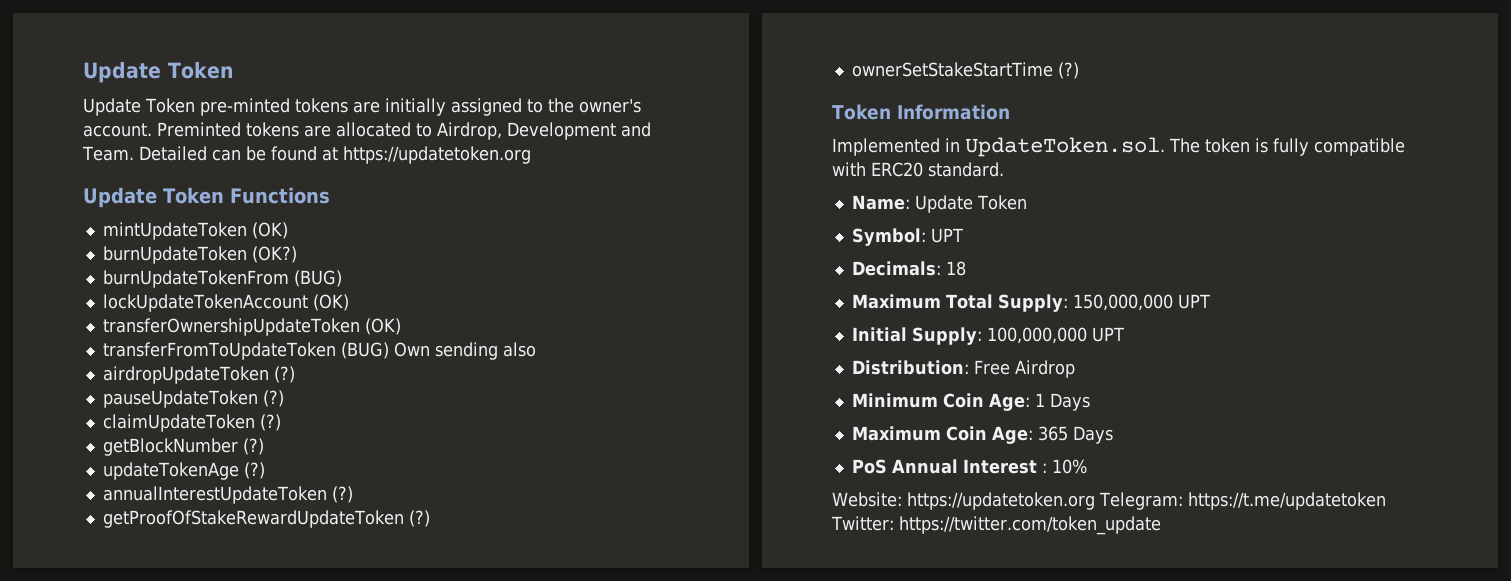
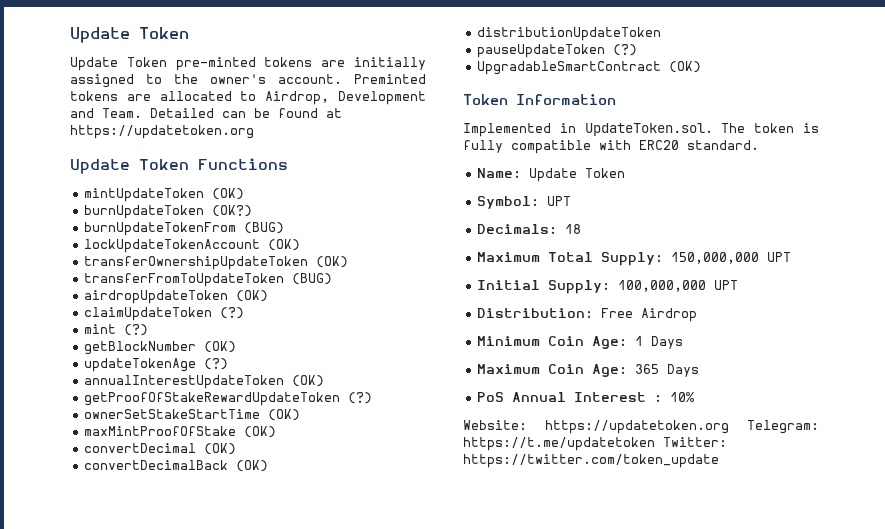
- transferFromToUpdateToken (BUG) Own sending also
- airdropUpdateToken (?)
- pauseUpdateToken (?)
+ transferFromToUpdateToken (BUG)
+ airdropUpdateToken (OK)
+ mint (?)
- getBlockNumber (?)
+ getBlockNumber (OK)
- annualInterestUpdateToken (?)
+ annualInterestUpdateToken (OK)
- ownerSetStakeStartTime (?)
+ ownerSetStakeStartTime (OK)
+ maxMintProofOfStake (OK)
+ convertDecimal (OK)
+ convertDecimalBack (OK)
+ distributionUpdateToken
+ pauseUpdateToken (?)
+ UpgradableSmartContract (OK)

